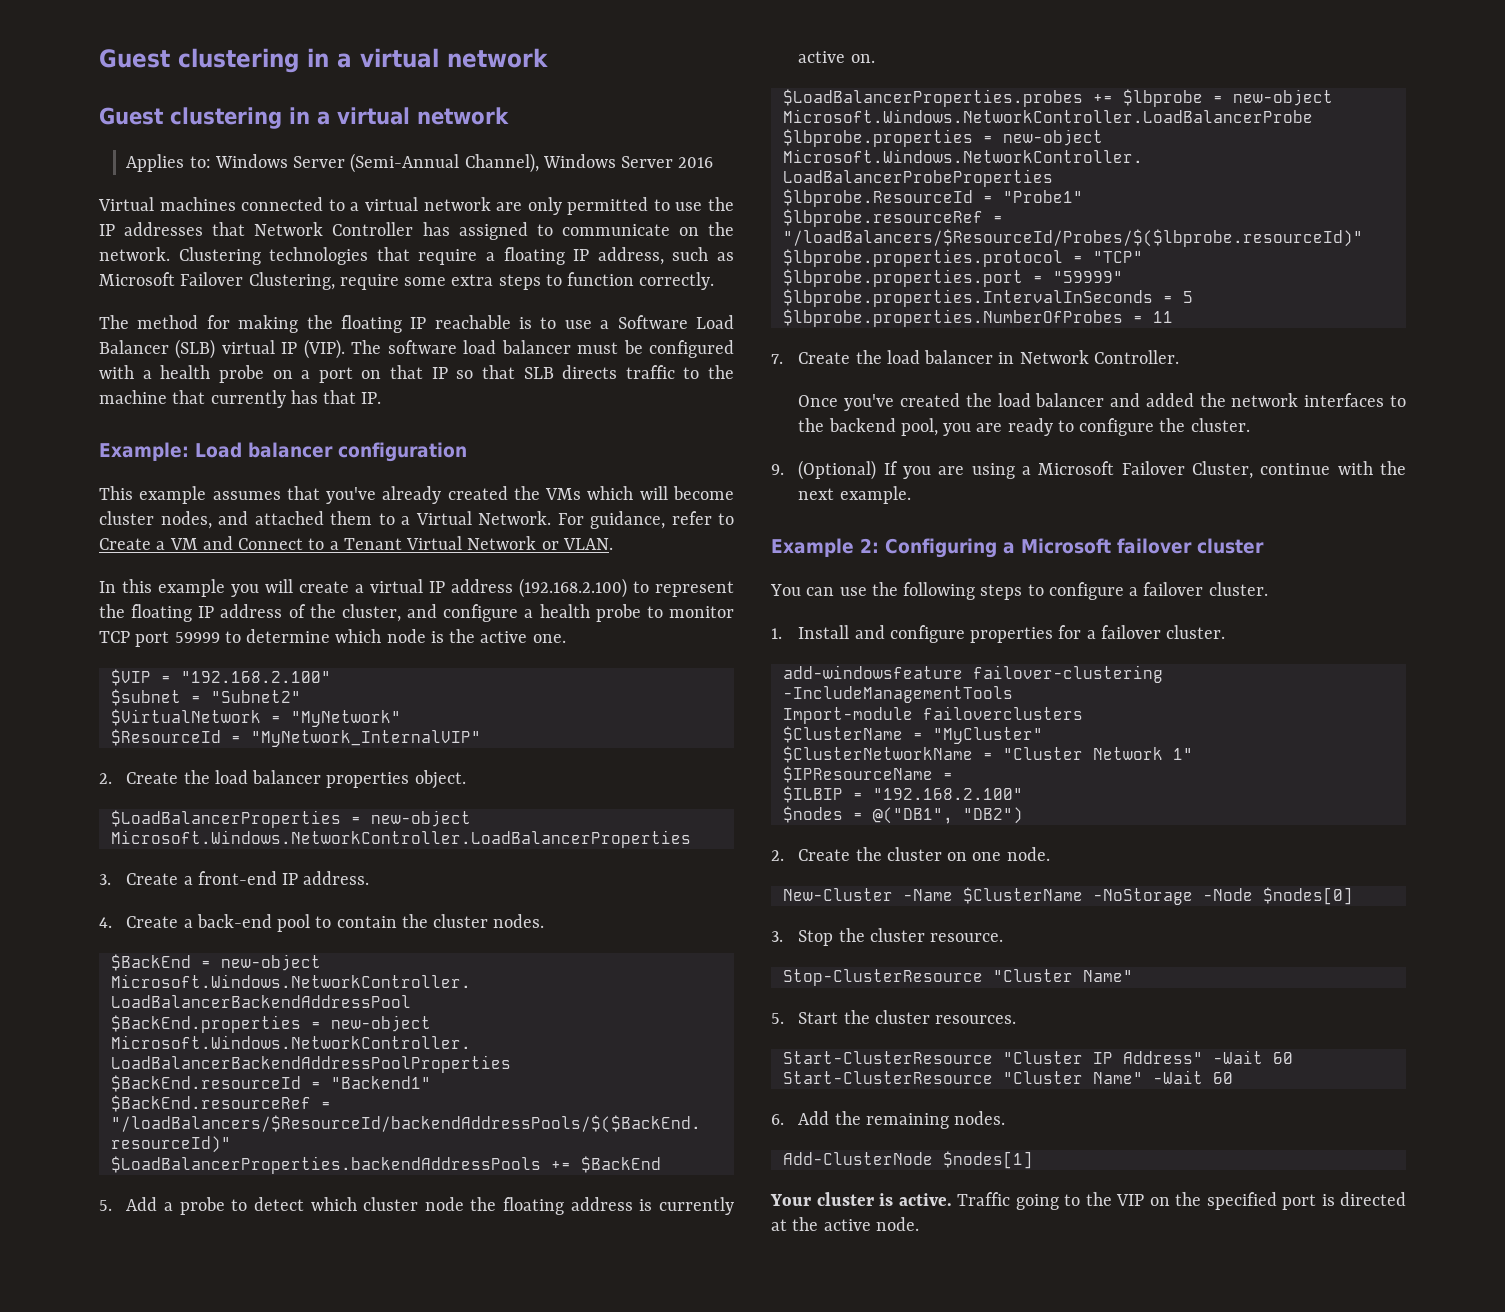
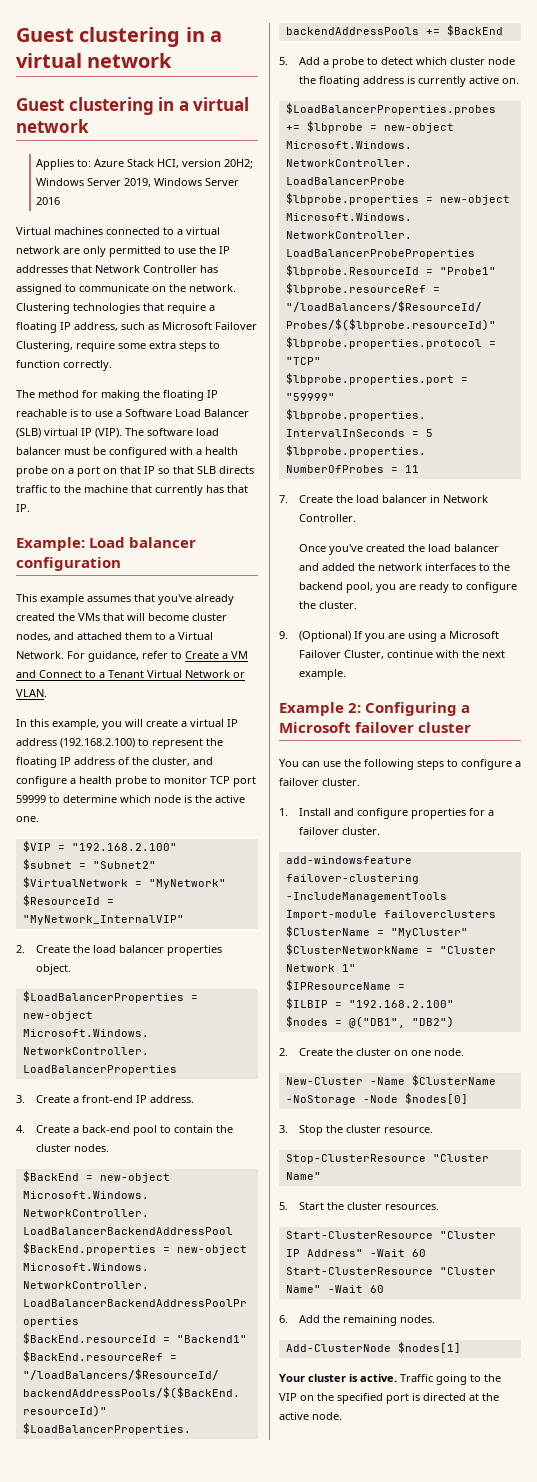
- Applies to: Windows Server (Semi-Annual Channel), Windows Server 2016
+ Applies to: Azure Stack HCI, version 20H2; Windows Server 2019, Windows Server 2016
- This example assumes that you've already created the VMs which will become cluster nodes, and attached them to a Virtual Network.
+ This example assumes that you've already created the VMs that will become cluster nodes, and attached them to a Virtual Network.
- In this example you will create a virtual IP address (192.168.2.100) to represent the floating IP address of the cluster, and configure a health probe to monitor TCP port 59999 to determine which node is the active one.
+ In this example, you will create a virtual IP address (192.168.2.100) to represent the floating IP address of the cluster, and configure a health probe to monitor TCP port 59999 to determine which node is the active one.

